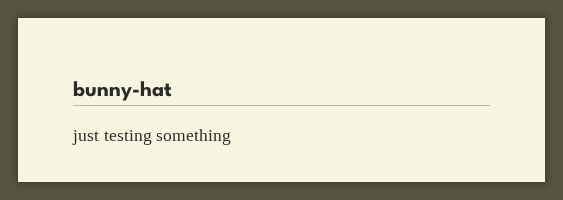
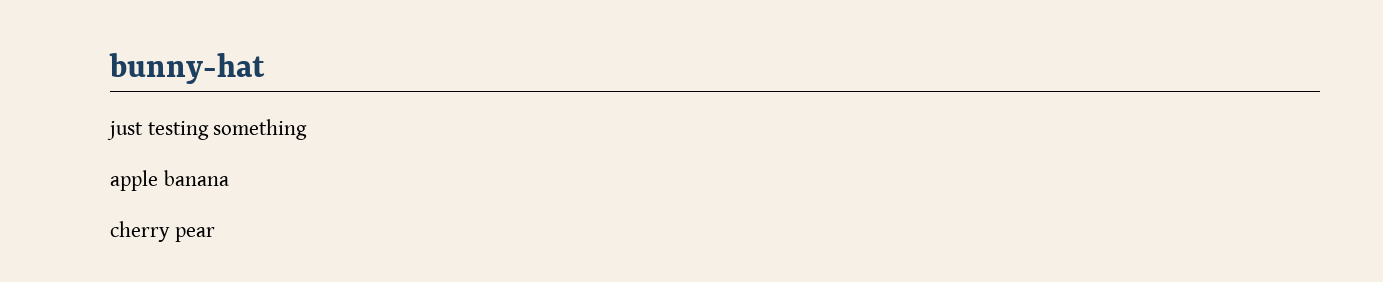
+ apple banana
+ cherry pear

